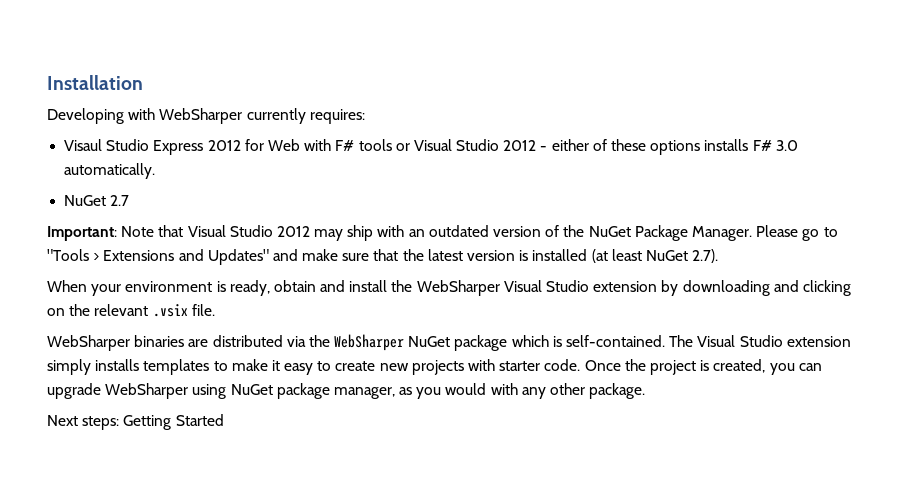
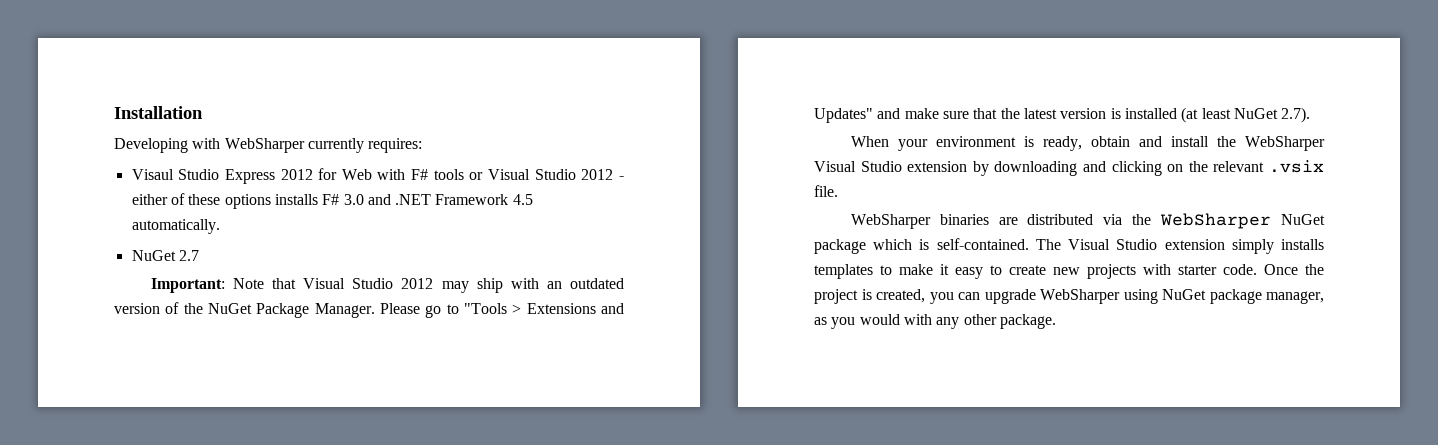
- Visaul Studio Express 2012 for Web with F# tools or Visual Studio 2012 - either of these options installs F# 3.0 automatically.
+ Visaul Studio Express 2012 for Web with F# tools or Visual Studio 2012 - either of these options installs F# 3.0 and .NET Framework 4.5 automatically.
- Next steps: Getting Started

